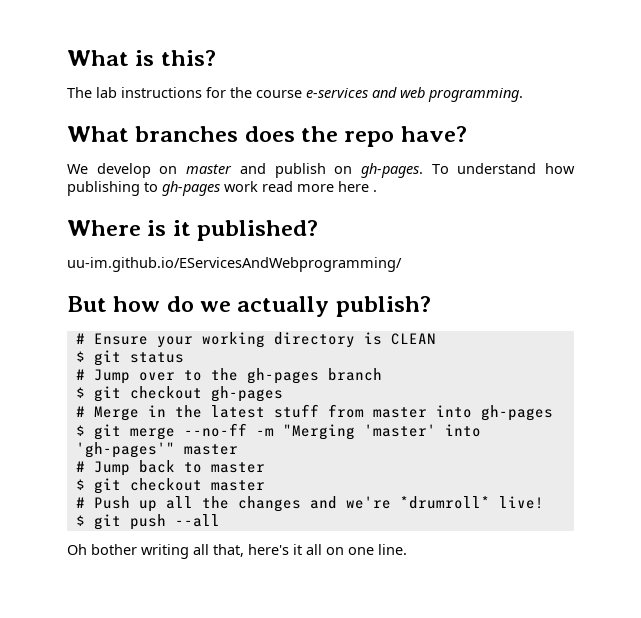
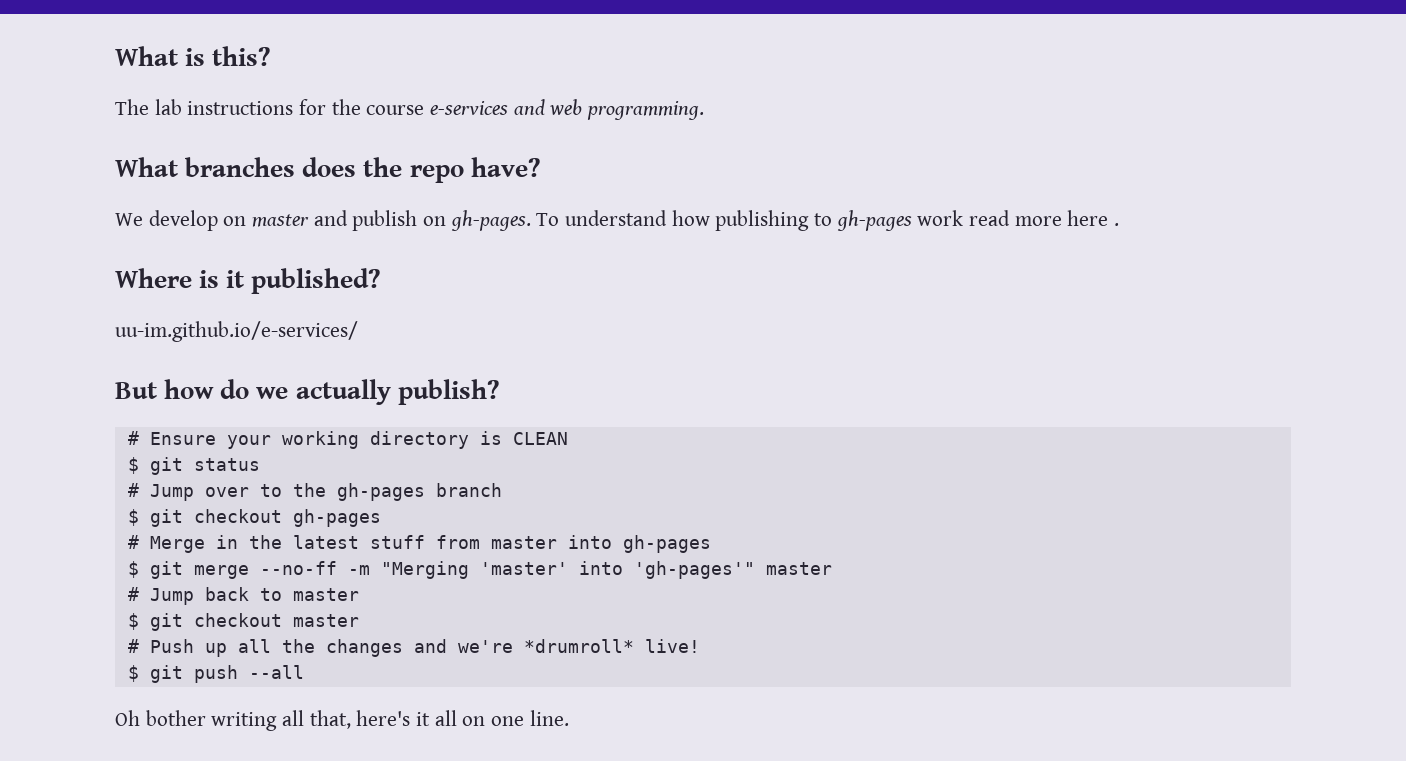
- uu-im.github.io/EServicesAndWebprogramming/
+ uu-im.github.io/e-services/

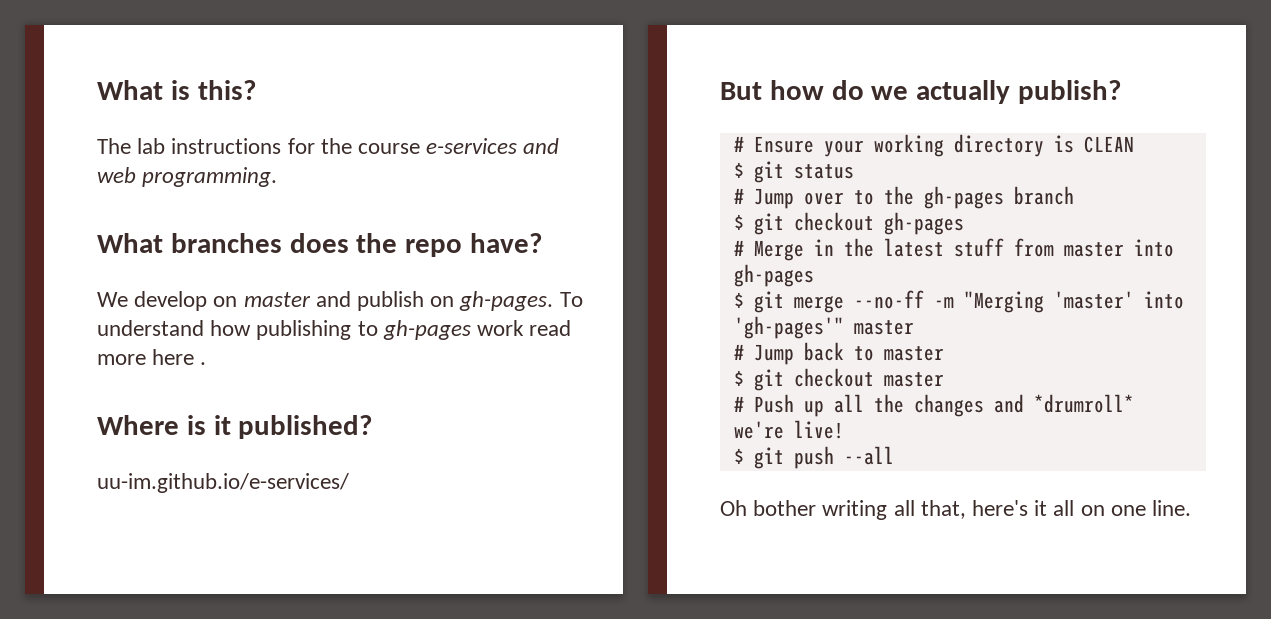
- # Push up all the changes and we're *drumroll* live!
+ # Push up all the changes and *drumroll* we're live!

